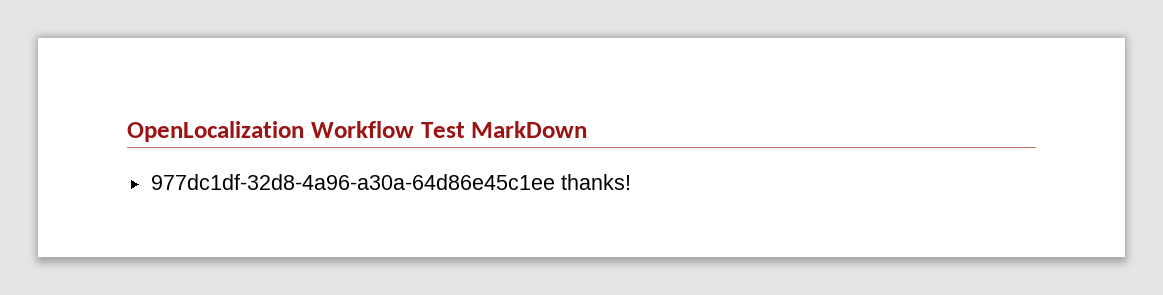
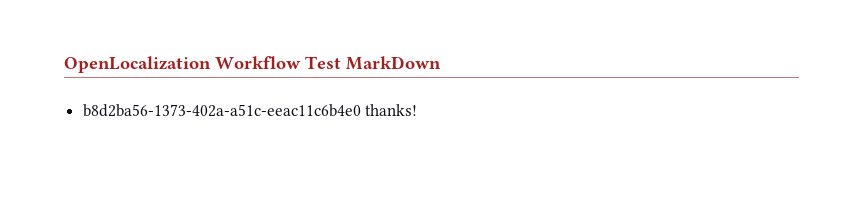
- 977dc1df-32d8-4a96-a30a-64d86e45c1ee thanks!
+ b8d2ba56-1373-402a-a51c-eeac11c6b4e0 thanks!

